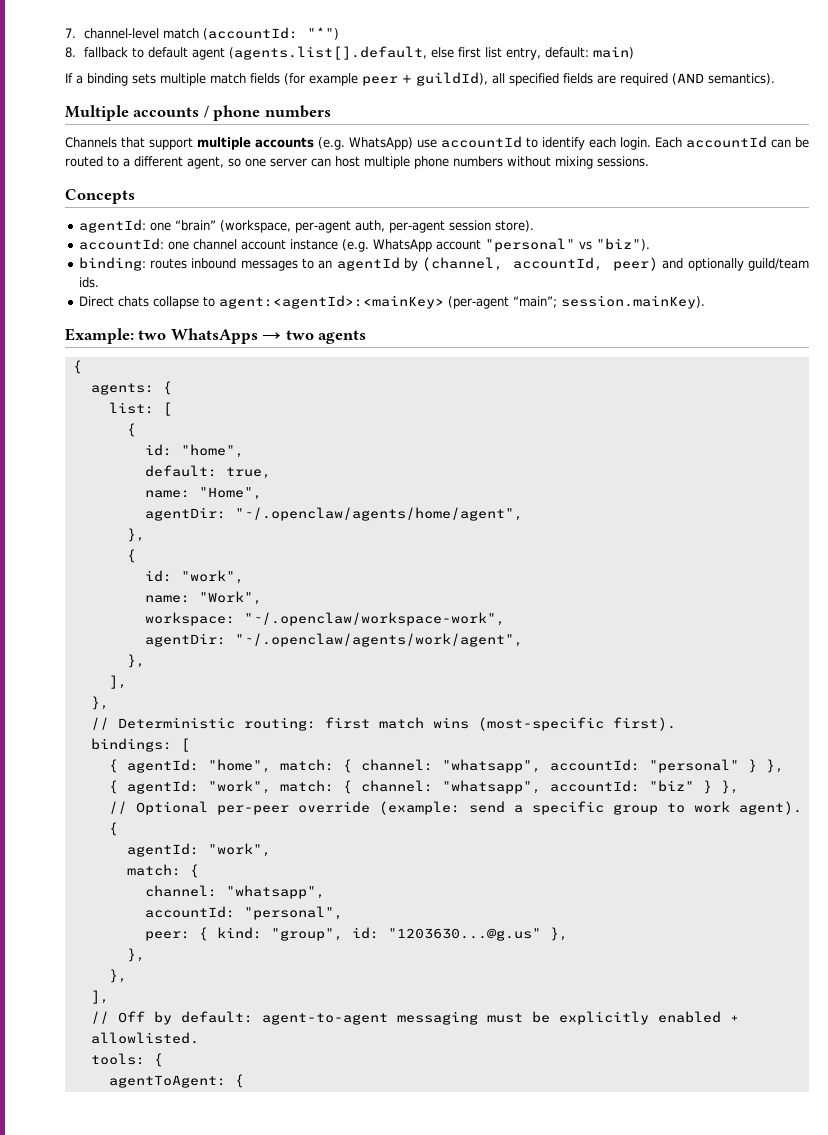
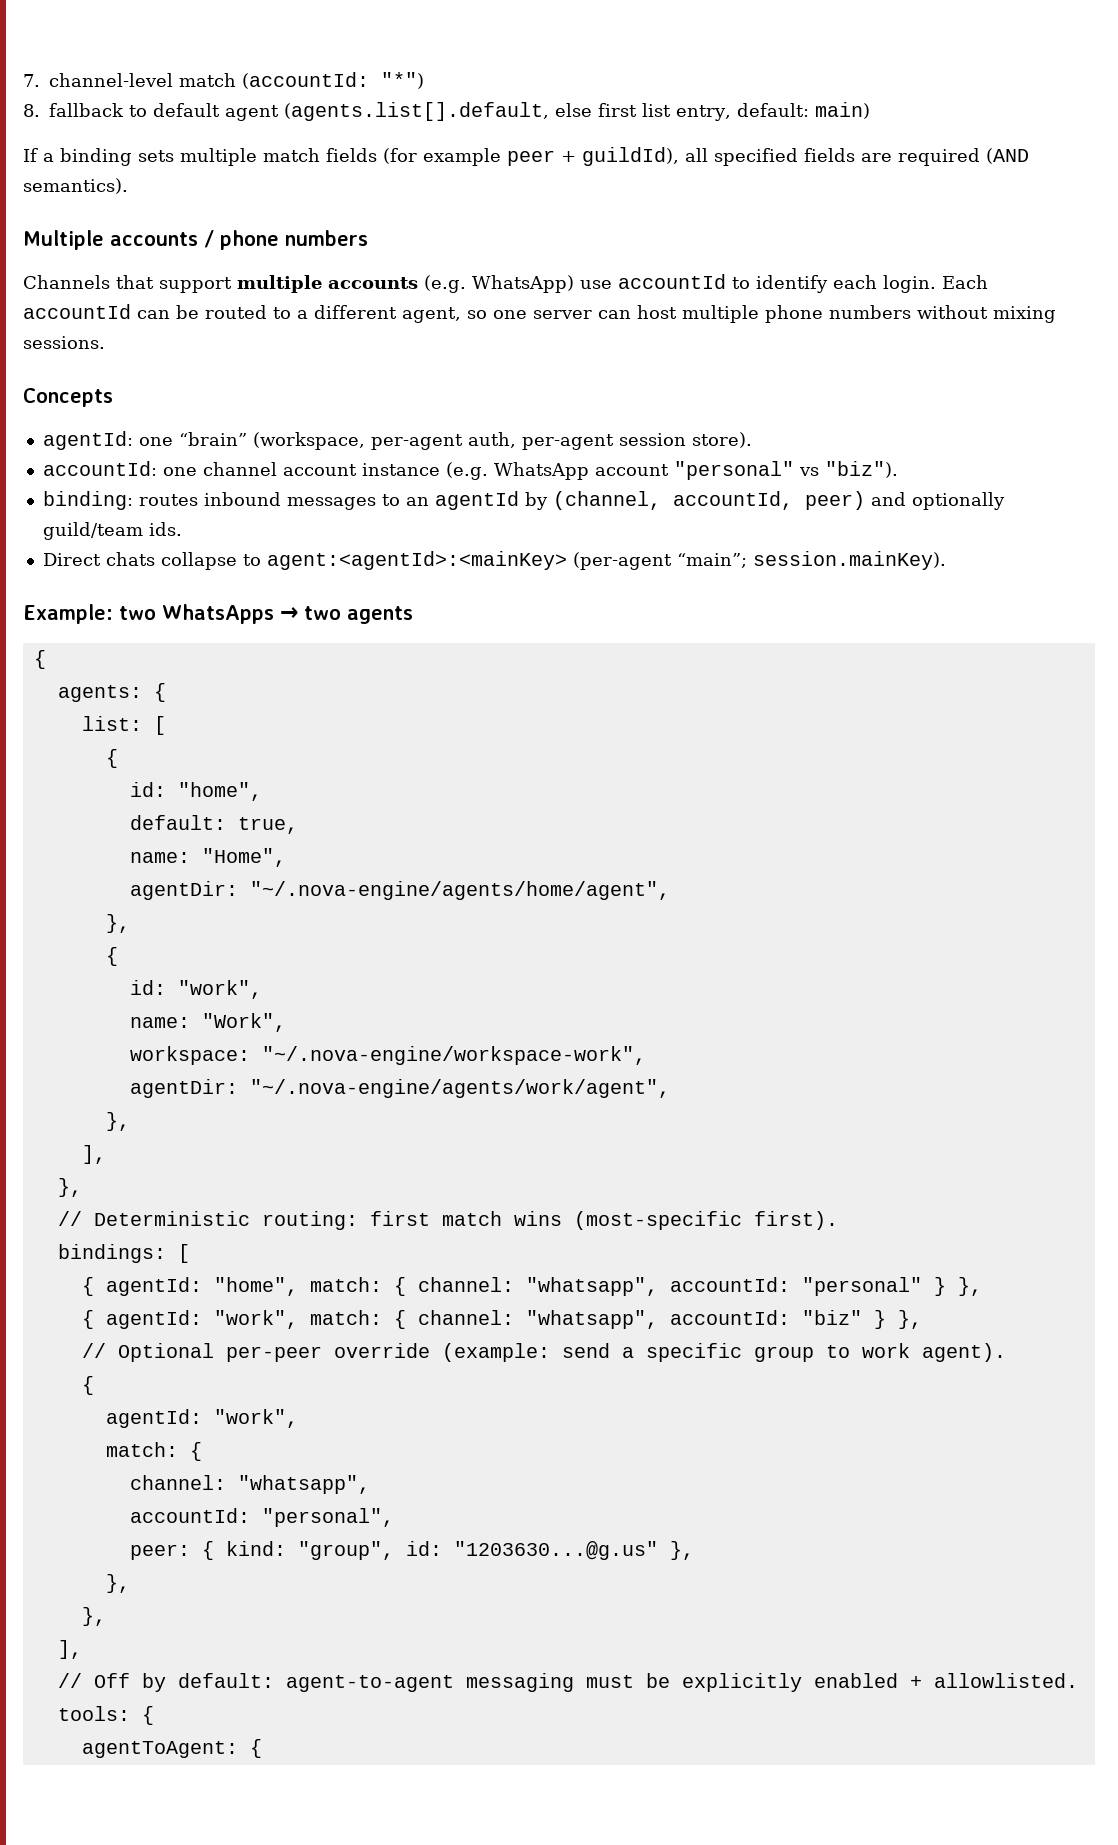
- agentDir: "~/.openclaw/agents/home/agent",
+ agentDir: "~/.nova-engine/agents/home/agent",
- workspace: "~/.openclaw/workspace-work",
- agentDir: "~/.openclaw/agents/work/agent",
+ workspace: "~/.nova-engine/workspace-work",
+ agentDir: "~/.nova-engine/agents/work/agent",

